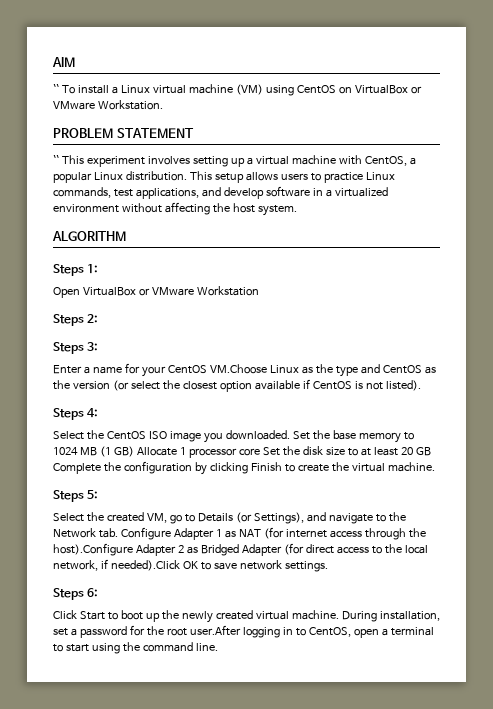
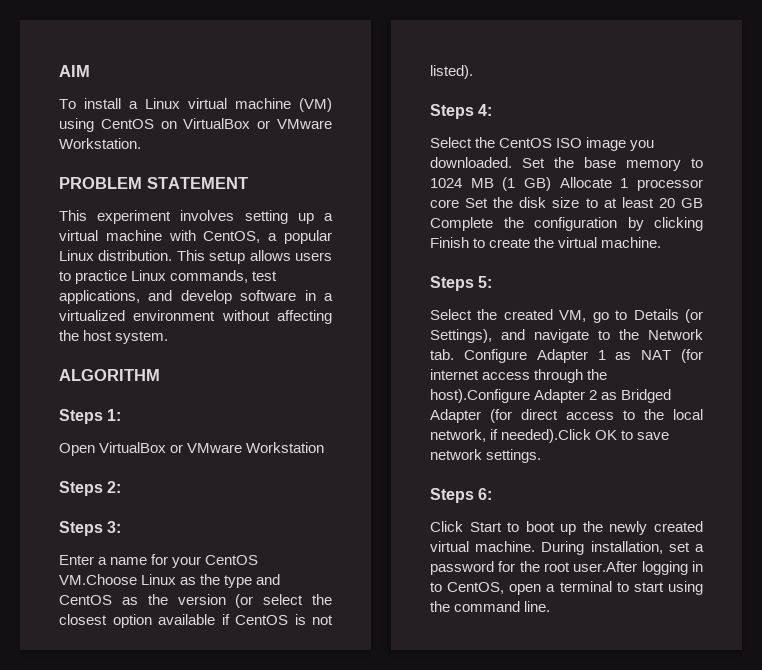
- `` To install a Linux virtual machine (VM) using CentOS on VirtualBox or VMware Workstation.
+ To install a Linux virtual machine (VM) using CentOS on VirtualBox or VMware Workstation.
- `` This experiment involves setting up a virtual machine with CentOS, a popular Linux distribution.
+ This experiment involves setting up a virtual machine with CentOS, a popular Linux distribution.

